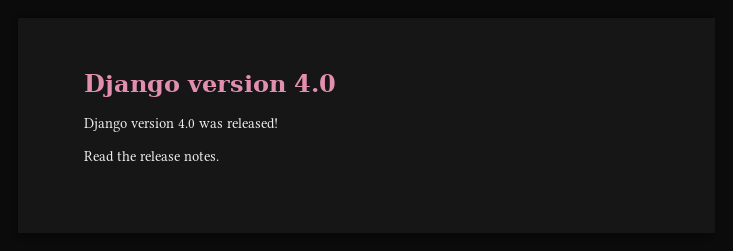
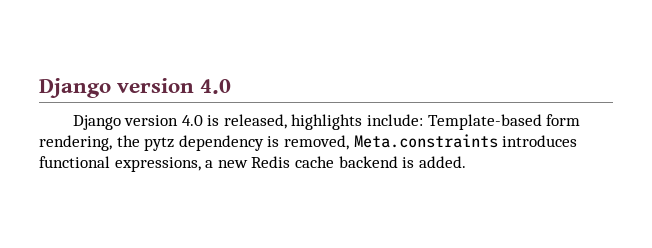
- Django version 4.0 was released!
- Read the release notes.
+ Django version 4.0 is released, highlights include: Template-based form rendering, the pytz dependency is removed, Meta.constraints introduces functional expressions, a new Redis cache backend is added.

